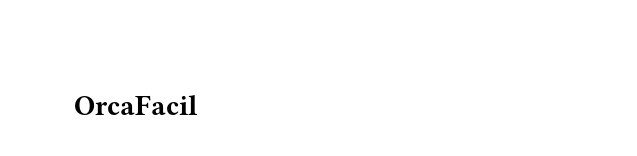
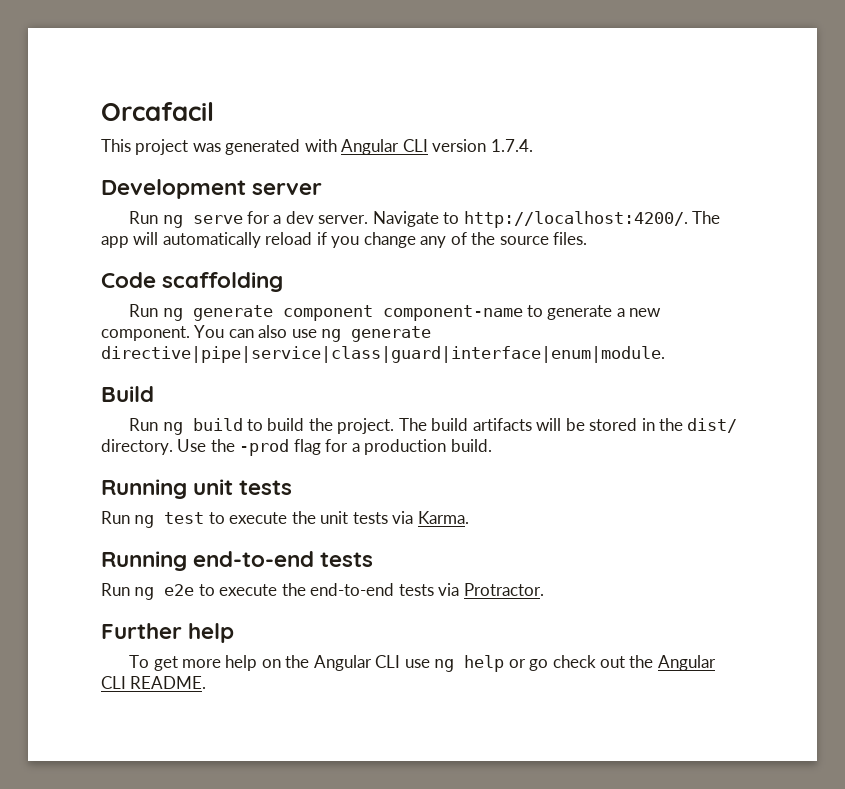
- OrcaFacil
+ Orcafacil
+ This project was generated with Angular CLI version 1.7.4.
+ Development server
+ Run ng serve for a dev server. Navigate to http://localhost:4200/. The app will automatically reload if you change any of the source files.
+ Code scaffolding
+ Run ng generate component component-name to generate a new component. You can also use ng generate directive|pipe|service|class|guard|interface|enum|module.
+ Build
+ Run ng build to build the project. The build artifacts will be stored in the dist/ directory. Use the -prod flag for a production build.
+ Running unit tests
+ Run ng test to execute the unit tests via Karma.
+ Running end-to-end tests
+ Run ng e2e to execute the end-to-end tests via Protractor.
+ Further help
+ To get more help on the Angular CLI use ng help or go check out the Angular CLI README.

